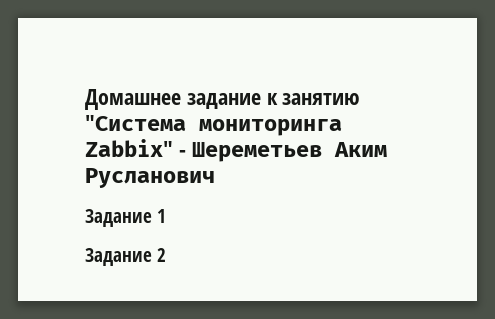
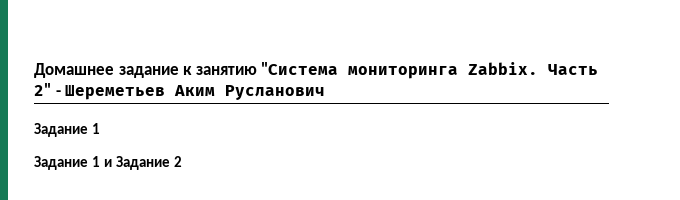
- Домашнее задание к занятию "Система мониторинга Zabbix" - Шереметьев Аким Русланович
+ Домашнее задание к занятию "Система мониторинга Zabbix. Часть 2" - Шереметьев Аким Русланович
- Задание 2
+ Задание 1 и Задание 2

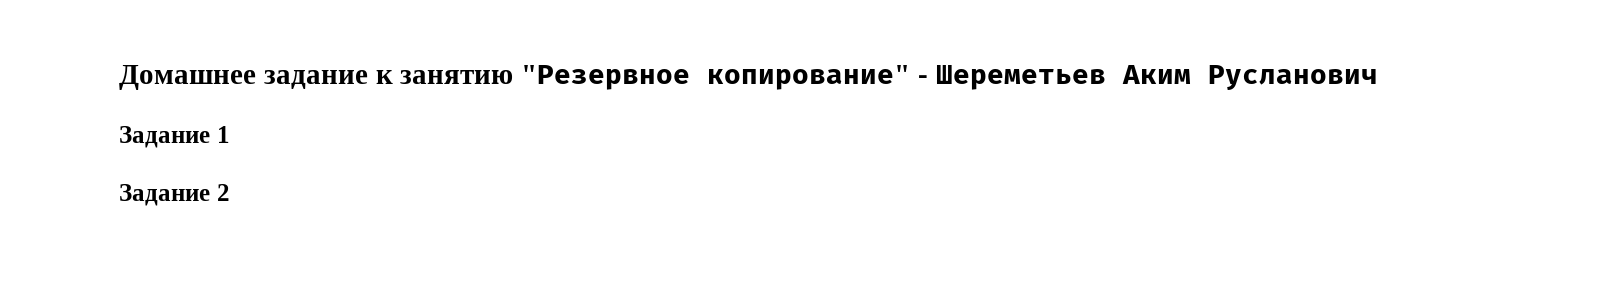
- Домашнее задание к занятию "Система мониторинга Zabbix. Часть 2" - Шереметьев Аким Русланович
+ Домашнее задание к занятию "Резервное копирование" - Шереметьев Аким Русланович
- Задание 1 и Задание 2
+ Задание 2

